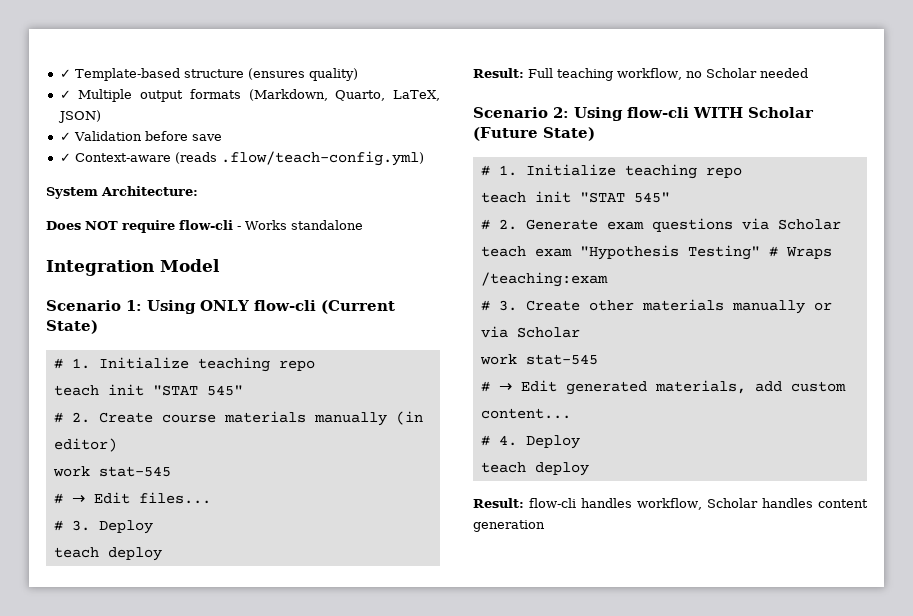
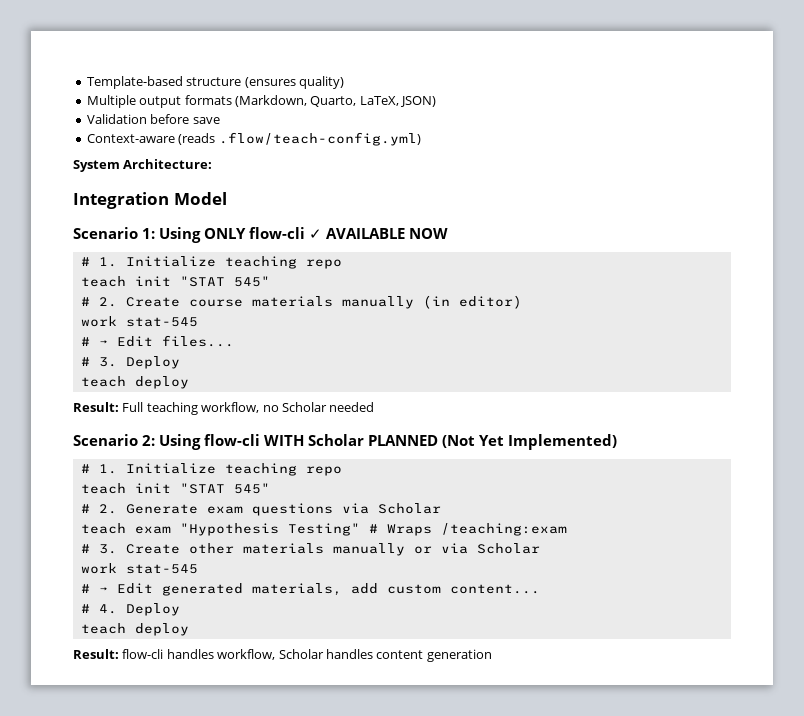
- ✓ Template-based structure (ensures quality)
+ Template-based structure (ensures quality)
- ✓ Multiple output formats (Markdown, Quarto, LaTeX, JSON)
+ Multiple output formats (Markdown, Quarto, LaTeX, JSON)
- ✓ Validation before save
+ Validation before save
- ✓ Context-aware (reads .flow/teach-config.yml)
+ Context-aware (reads .flow/teach-config.yml)
- Does NOT require flow-cli - Works standalone
- Scenario 1: Using ONLY flow-cli (Current State)
+ Scenario 1: Using ONLY flow-cli ✓ AVAILABLE NOW
- Scenario 2: Using flow-cli WITH Scholar (Future State)
+ Scenario 2: Using flow-cli WITH Scholar PLANNED (Not Yet Implemented)

